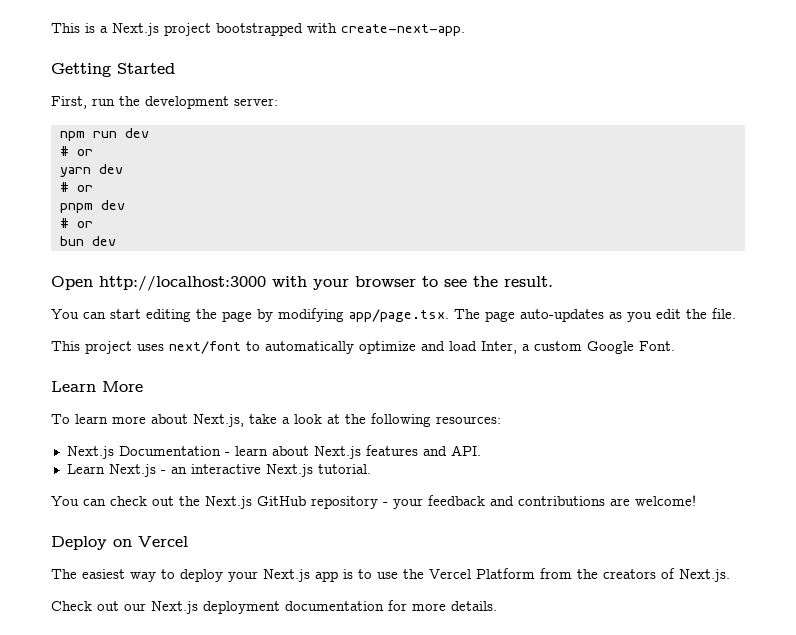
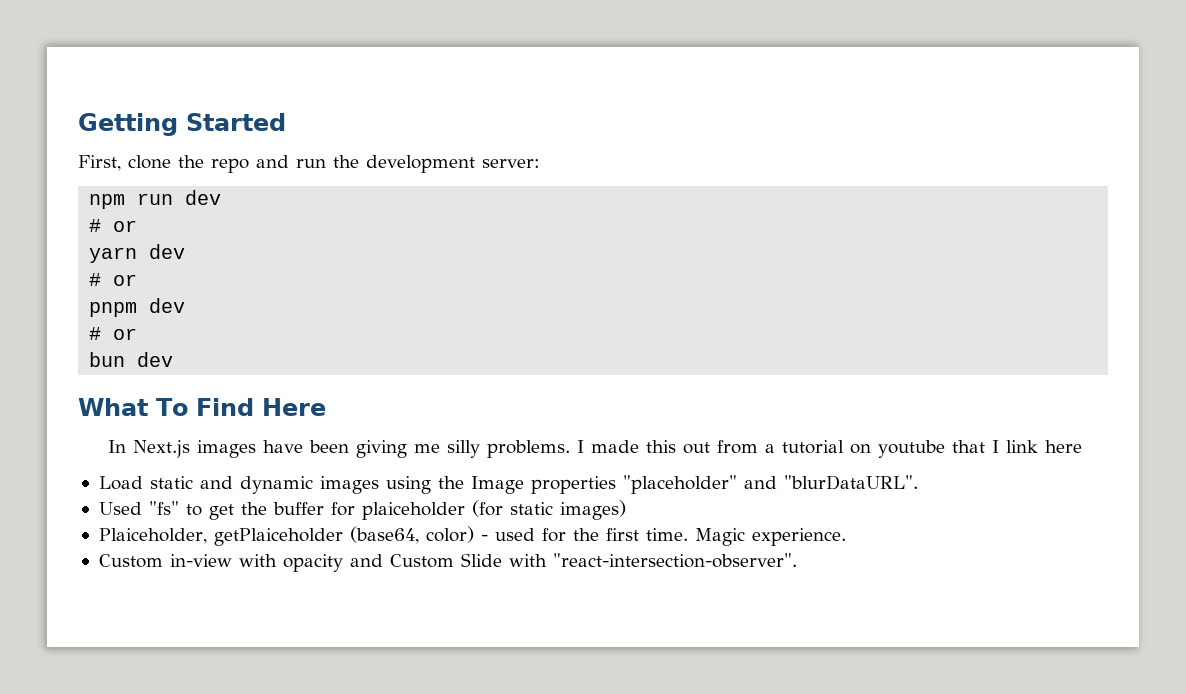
- This is a Next.js project bootstrapped with create-next-app.
- First, run the development server:
+ First, clone the repo and run the development server:
- Open http://localhost:3000 with your browser to see the result.
- You can start editing the page by modifying app/page.tsx. The page auto-updates as you edit the file.
- This project uses next/font to automatically optimize and load Inter, a custom Google Font.
- Learn More
- To learn more about Next.js, take a look at the following resources:
- Next.js Documentation - learn about Next.js features and API.
- Learn Next.js - an interactive Next.js tutorial.
- You can check out the Next.js GitHub repository - your feedback and contributions are welcome!
- Deploy on Vercel
- The easiest way to deploy your Next.js app is to use the Vercel Platform from the creators of Next.js.
- Check out our Next.js deployment documentation for more details.
+ What To Find Here
+ In Next.js images have been giving me silly problems. I made this out from a tutorial on youtube that I link here
+ Load static and dynamic images using the Image properties "placeholder" and "blurDataURL".
+ Used "fs" to get the buffer for plaiceholder (for static images)
+ Plaiceholder, getPlaiceholder (base64, color) - used for the first time. Magic experience.
+ Custom in-view with opacity and Custom Slide with "react-intersection-observer".

